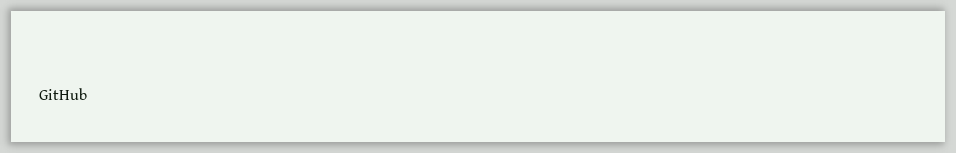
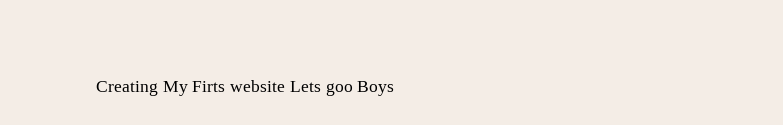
- GitHub
+ Creating My Firts website Lets goo Boys

